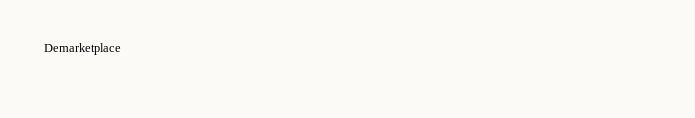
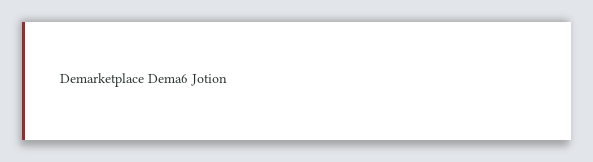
- Demarketplace
+ Demarketplace Dema6 Jotion

